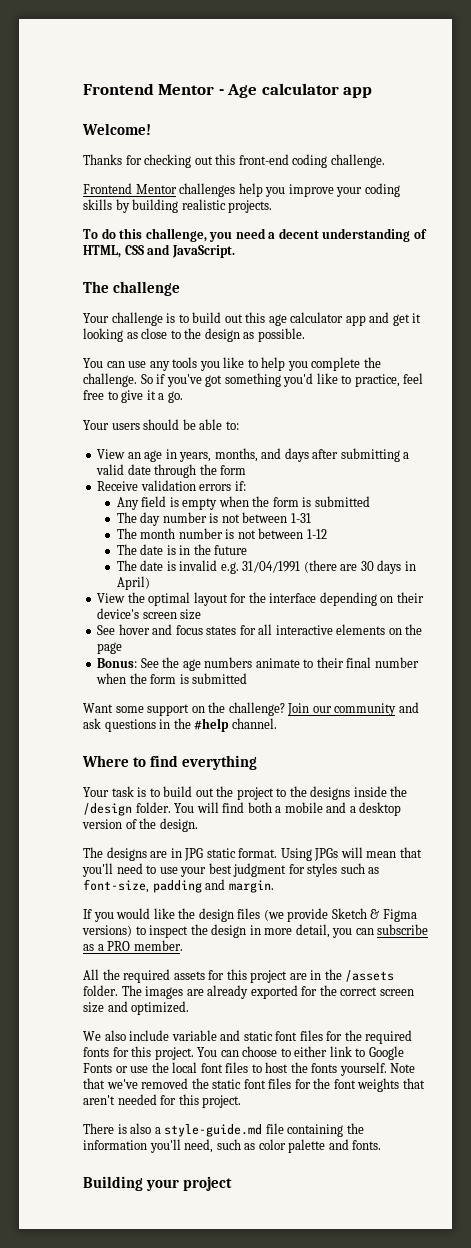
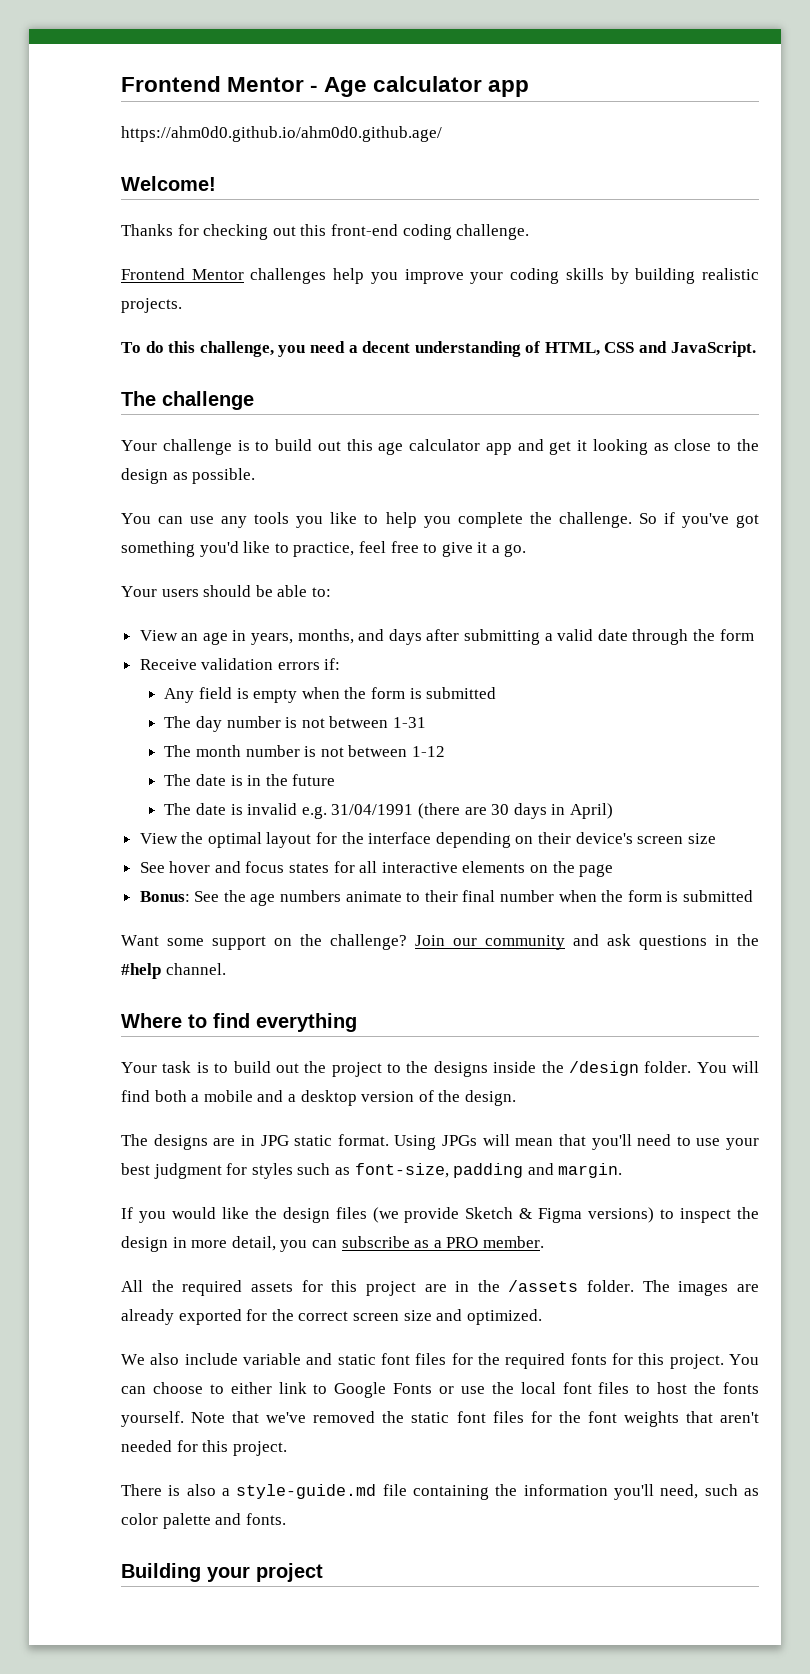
+ https://ahm0d0.github.io/ahm0d0.github.age/

